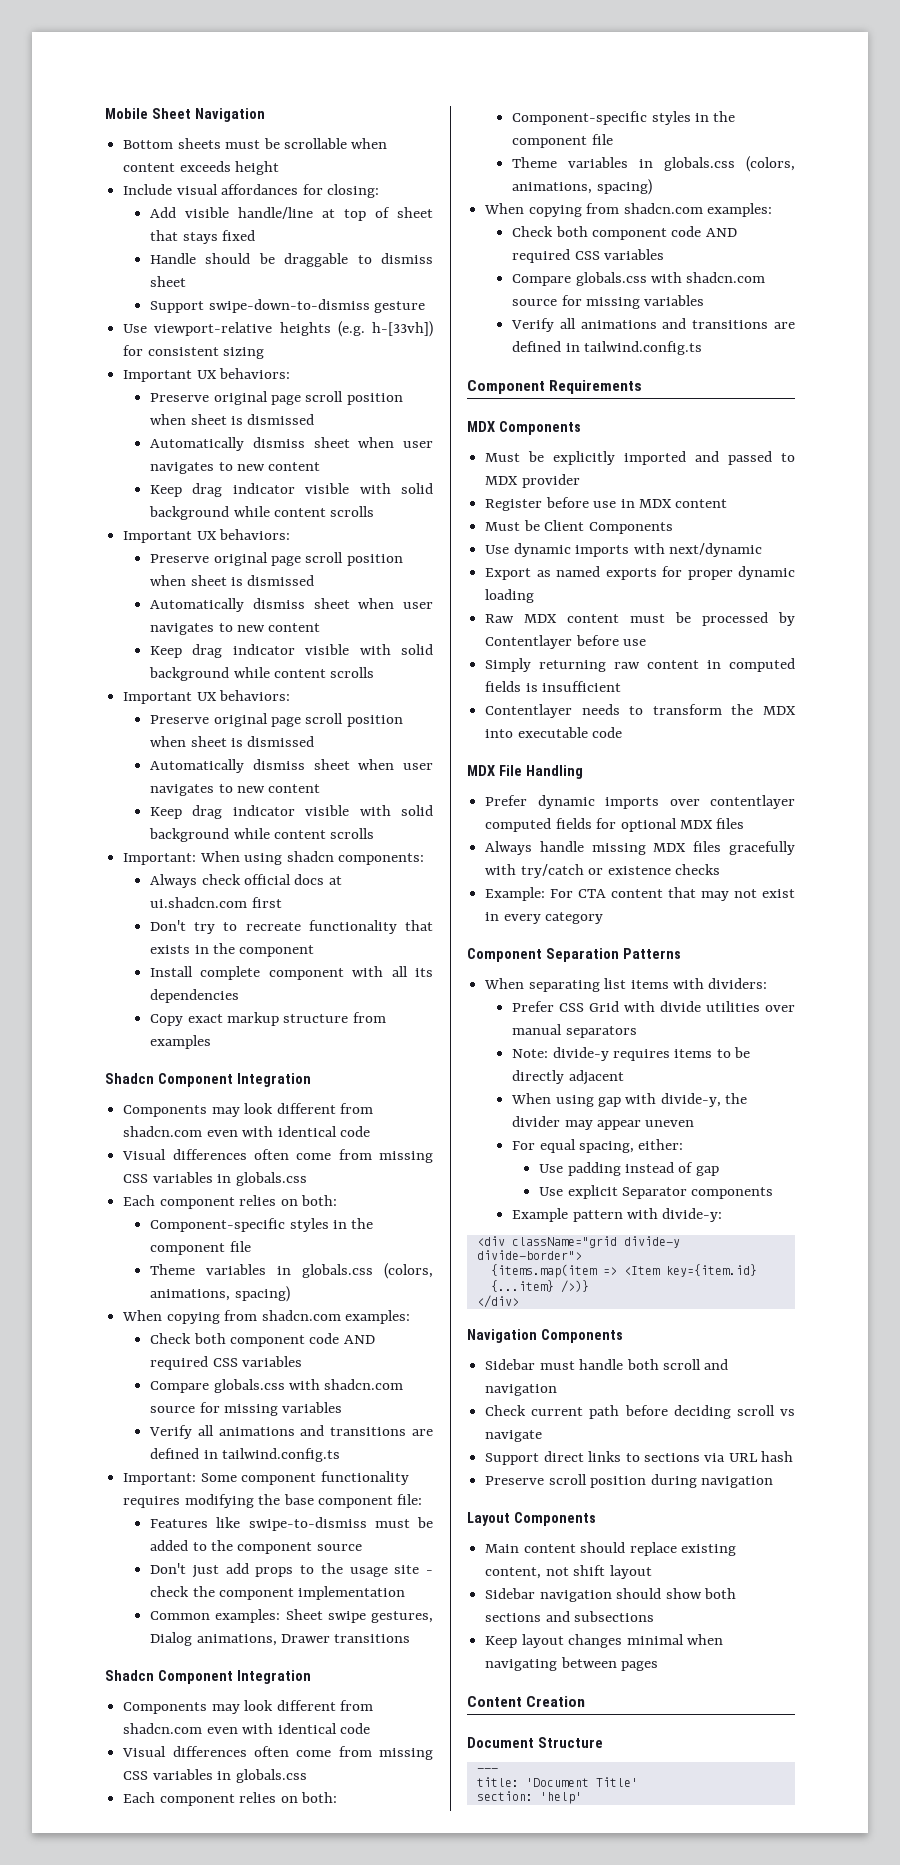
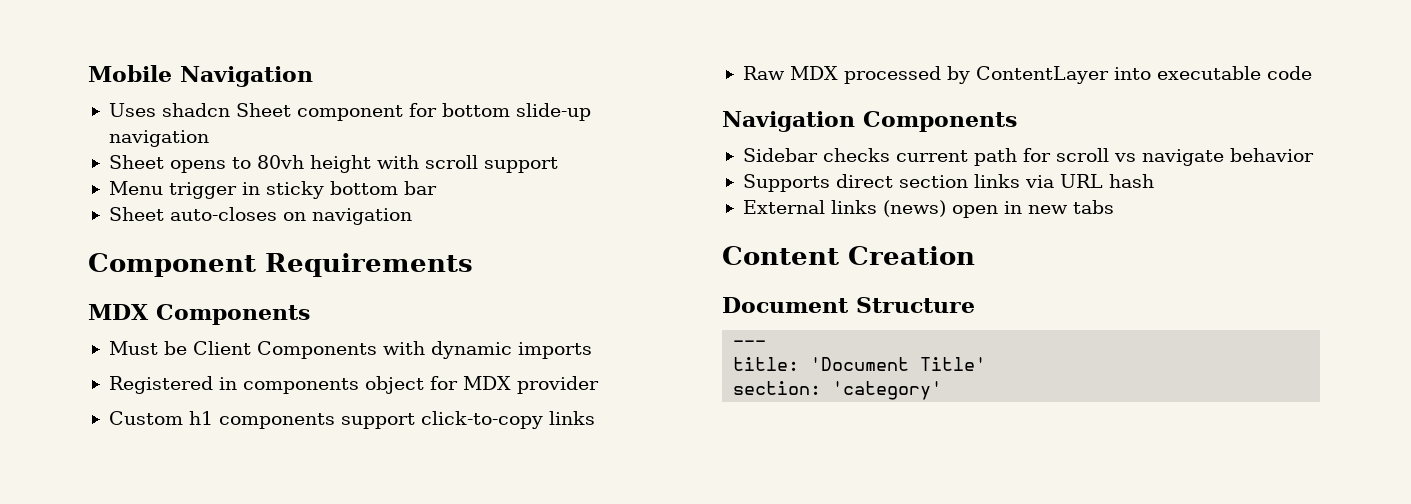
- Mobile Sheet Navigation
+ Mobile Navigation
- Bottom sheets must be scrollable when content exceeds height
- Include visual affordances for closing:
- Add visible handle/line at top of sheet that stays fixed
- Handle should be draggable to dismiss sheet
- Support swipe-down-to-dismiss gesture
- Use viewport-relative heights (e.g. h-[33vh]) for consistent sizing
- Important UX behaviors:
- Preserve original page scroll position when sheet is dismissed
- Automatically dismiss sheet when user navigates to new content
- Keep drag indicator visible with solid background while content scrolls
- Important UX behaviors:
- Preserve original page scroll position when sheet is dismissed
- Automatically dismiss sheet when user navigates to new content
- Keep drag indicator visible with solid background while content scrolls
- Important UX behaviors:
- Preserve original page scroll position when sheet is dismissed
- Automatically dismiss sheet when user navigates to new content
- Keep drag indicator visible with solid background while content scrolls
- Important: When using shadcn components:
- Always check official docs at ui.shadcn.com first
- Don't try to recreate functionality that exists in the component
- Install complete component with all its dependencies
- Copy exact markup structure from examples
- Shadcn Component Integration
- Components may look different from shadcn.com even with identical code
- Visual differences often come from missing CSS variables in globals.css
- Each component relies on both:
- Component-specific styles in the component file
- Theme variables in globals.css (colors, animations, spacing)
- When copying from shadcn.com examples:
- Check both component code AND required CSS variables
- Compare globals.css with shadcn.com source for missing variables
- Verify all animations and transitions are defined in tailwind.config.ts
- Important: Some component functionality requires modifying the base component file:
- Features like swipe-to-dismiss must be added to the component source
- Don't just add props to the usage site - check the component implementation
- Common examples: Sheet swipe gestures, Dialog animations, Drawer transitions
- Shadcn Component Integration
- Components may look different from shadcn.com even with identical code
- Visual differences often come from missing CSS variables in globals.css
- Each component relies on both:
- Component-specific styles in the component file
- Theme variables in globals.css (colors, animations, spacing)
- When copying from shadcn.com examples:
- Check both component code AND required CSS variables
- Compare globals.css with shadcn.com source for missing variables
- Verify all animations and transitions are defined in tailwind.config.ts
+ Uses shadcn Sheet component for bottom slide-up navigation
+ Sheet opens to 80vh height with scroll support
+ Menu trigger in sticky bottom bar
+ Sheet auto-closes on navigation
- Must be explicitly imported and passed to MDX provider
- Register before use in MDX content
- Must be Client Components
- Use dynamic imports with next/dynamic
- Export as named exports for proper dynamic loading
- Raw MDX content must be processed by Contentlayer before use
- Simply returning raw content in computed fields is insufficient
- Contentlayer needs to transform the MDX into executable code
- MDX File Handling
- Prefer dynamic imports over contentlayer computed fields for optional MDX files
- Always handle missing MDX files gracefully with try/catch or existence checks
- Example: For CTA content that may not exist in every category
- Component Separation Patterns
- When separating list items with dividers:
- Prefer CSS Grid with divide utilities over manual separators
- Note: divide-y requires items to be directly adjacent
- When using gap with divide-y, the divider may appear uneven
- For equal spacing, either:
- Use padding instead of gap
- Use explicit Separator components
- Example pattern with divide-y:
- <div className="grid divide-y divide-border">
- {items.map(item => <Item key={item.id} {...item} />)}
- </div>
+ Must be Client Components with dynamic imports
+ Registered in components object for MDX provider
+ Custom h1 components support click-to-copy links
+ Raw MDX processed by ContentLayer into executable code
  Navigation Components
- Sidebar must handle both scroll and navigation
- Check current path before deciding scroll vs navigate
- Support direct links to sections via URL hash
- Preserve scroll position during navigation
- Layout Components
- Main content should replace existing content, not shift layout
- Sidebar navigation should show both sections and subsections
- Keep layout changes minimal when navigating between pages
+ Sidebar checks current path for scroll vs navigate behavior
+ Supports direct section links via URL hash
+ External links (news) open in new tabs
- section: 'help'
+ section: 'category'

